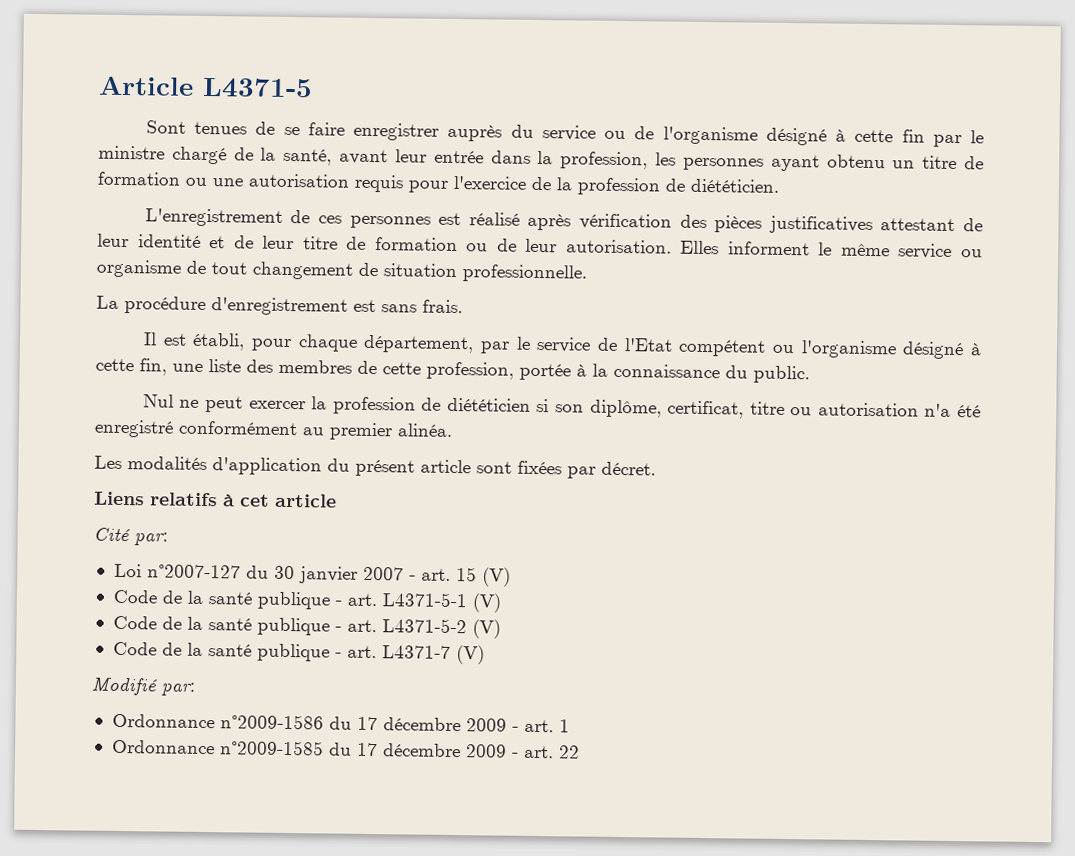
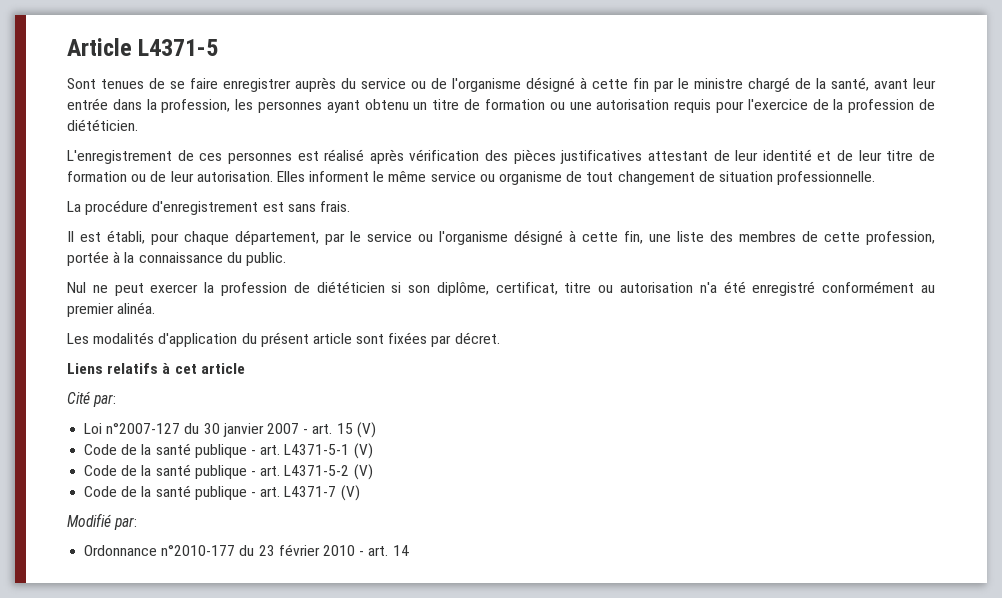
- Il est établi, pour chaque département, par le service de l'Etat compétent ou l'organisme désigné à cette fin, une liste des membres de cette profession, portée à la connaissance du public.
+ Il est établi, pour chaque département, par le service ou l'organisme désigné à cette fin, une liste des membres de cette profession, portée à la connaissance du public.
- Ordonnance n°2009-1586 du 17 décembre 2009 - art. 1
- Ordonnance n°2009-1585 du 17 décembre 2009 - art. 22
+ Ordonnance n°2010-177 du 23 février 2010 - art. 14

